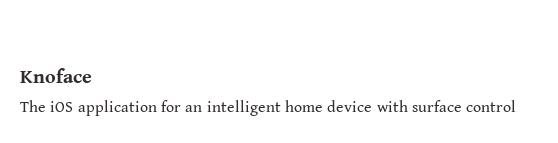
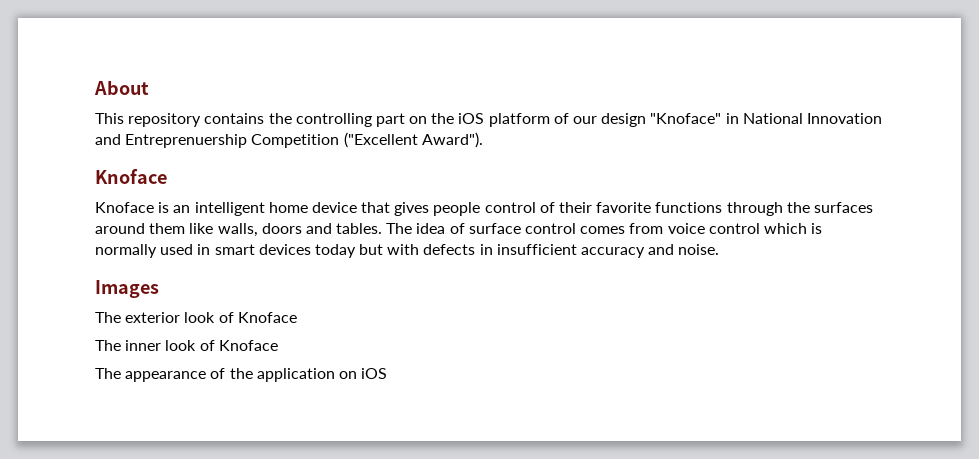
+ About
+ This repository contains the controlling part on the iOS platform of our design "Knoface" in National Innovation and Entreprenuership Competition ("Excellent Award").
  Knoface
- The iOS application for an intelligent home device with surface control
+ Knoface is an intelligent home device that gives people control of their favorite functions through the surfaces around them like walls, doors and tables. The idea of surface control comes from voice control which is normally used in smart devices today but with defects in insufficient accuracy and noise.
+ Images
+ The exterior look of Knoface
+ The inner look of Knoface
+ The appearance of the application on iOS

